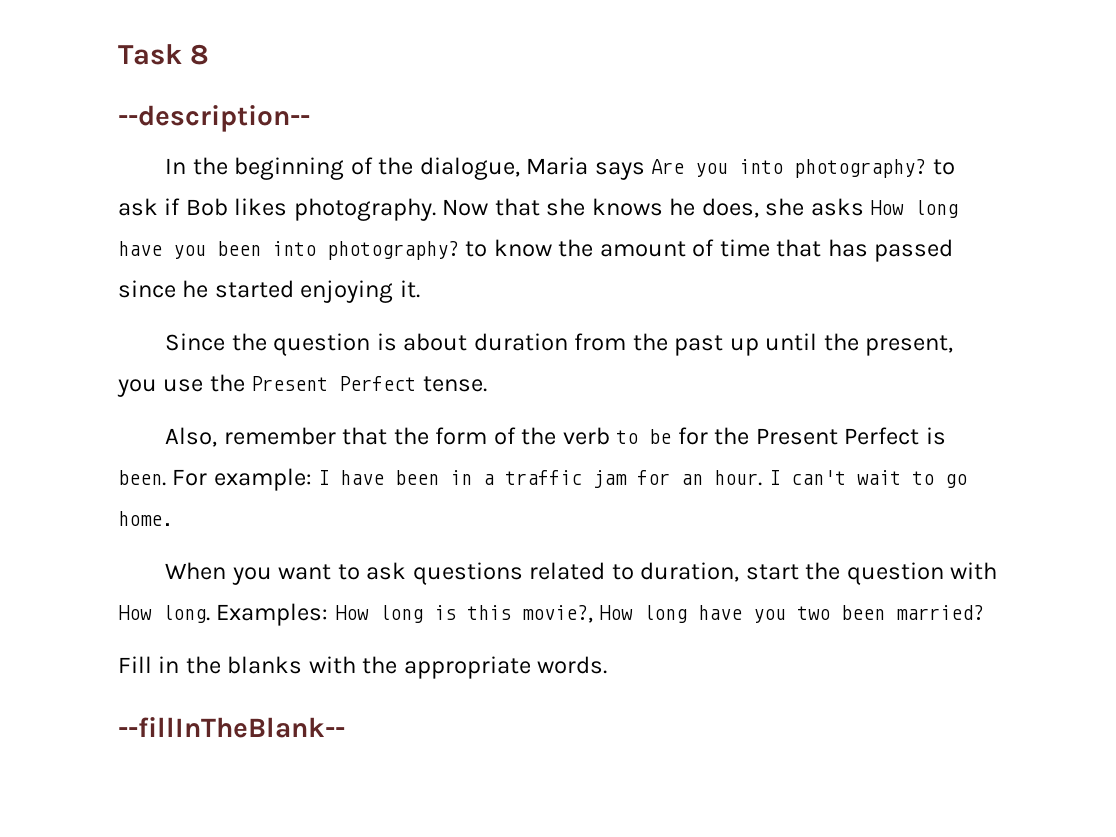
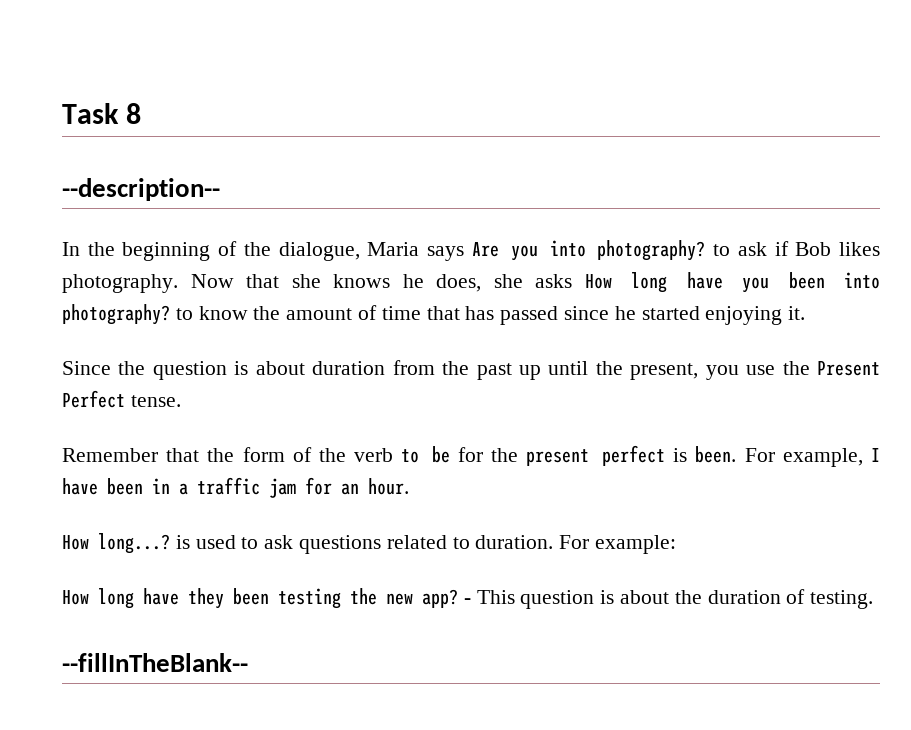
- Also, remember that the form of the verb to be for the Present Perfect is been.
+ Remember that the form of the verb to be for the present perfect is been.
- For example: I have been in a traffic jam for an hour. I can't wait to go home.
- When you want to ask questions related to duration, start the question with How long. Examples: How long is this movie?, How long have you two been married?
- Fill in the blanks with the appropriate words.
+ For example, I have been in a traffic jam for an hour.
+ How long...? is used to ask questions related to duration. For example:
+ How long have they been testing the new app? - This question is about the duration of testing.

